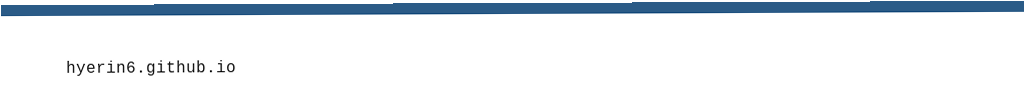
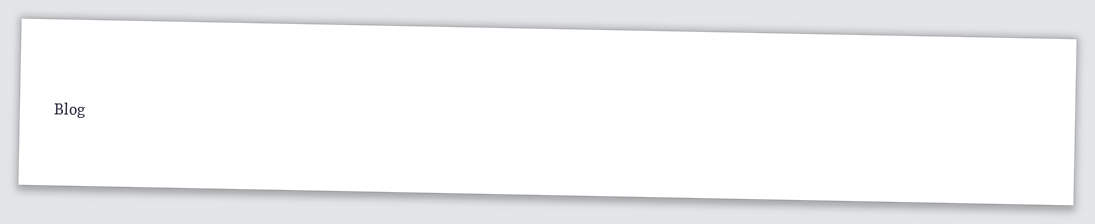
- hyerin6.github.io
+ Blog

